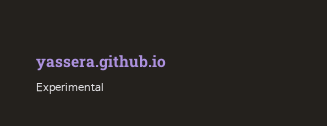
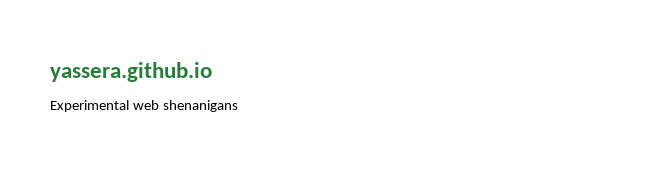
- Experimental
+ Experimental web shenanigans

